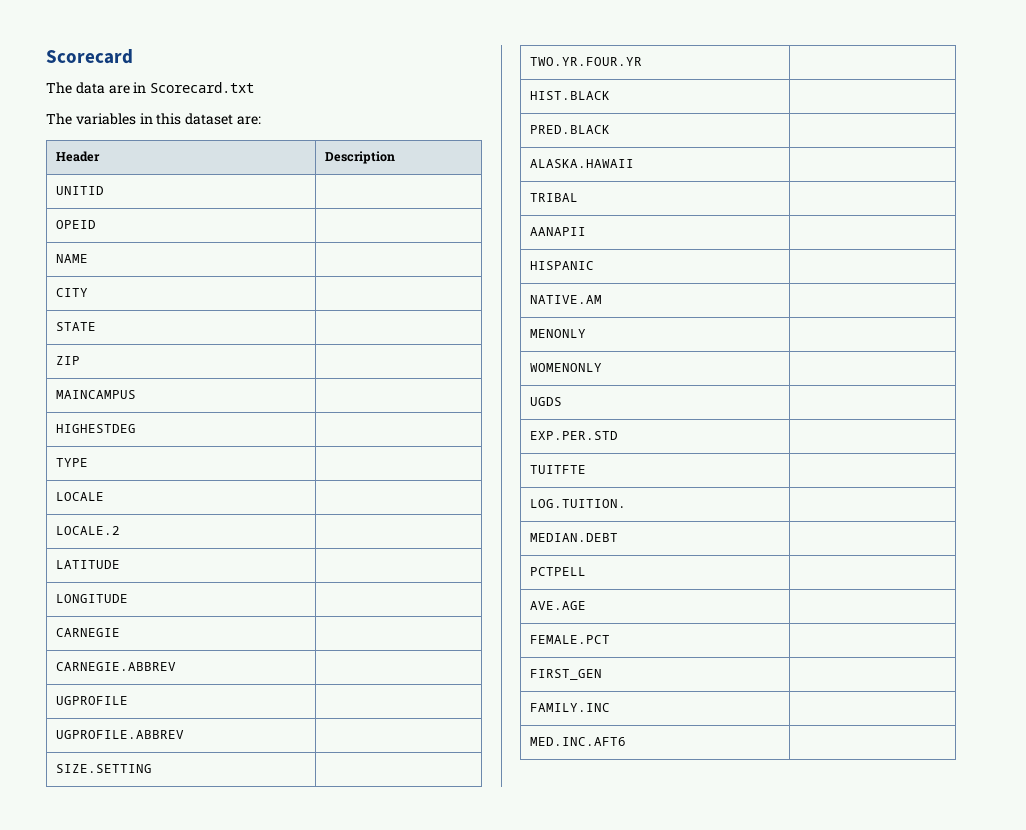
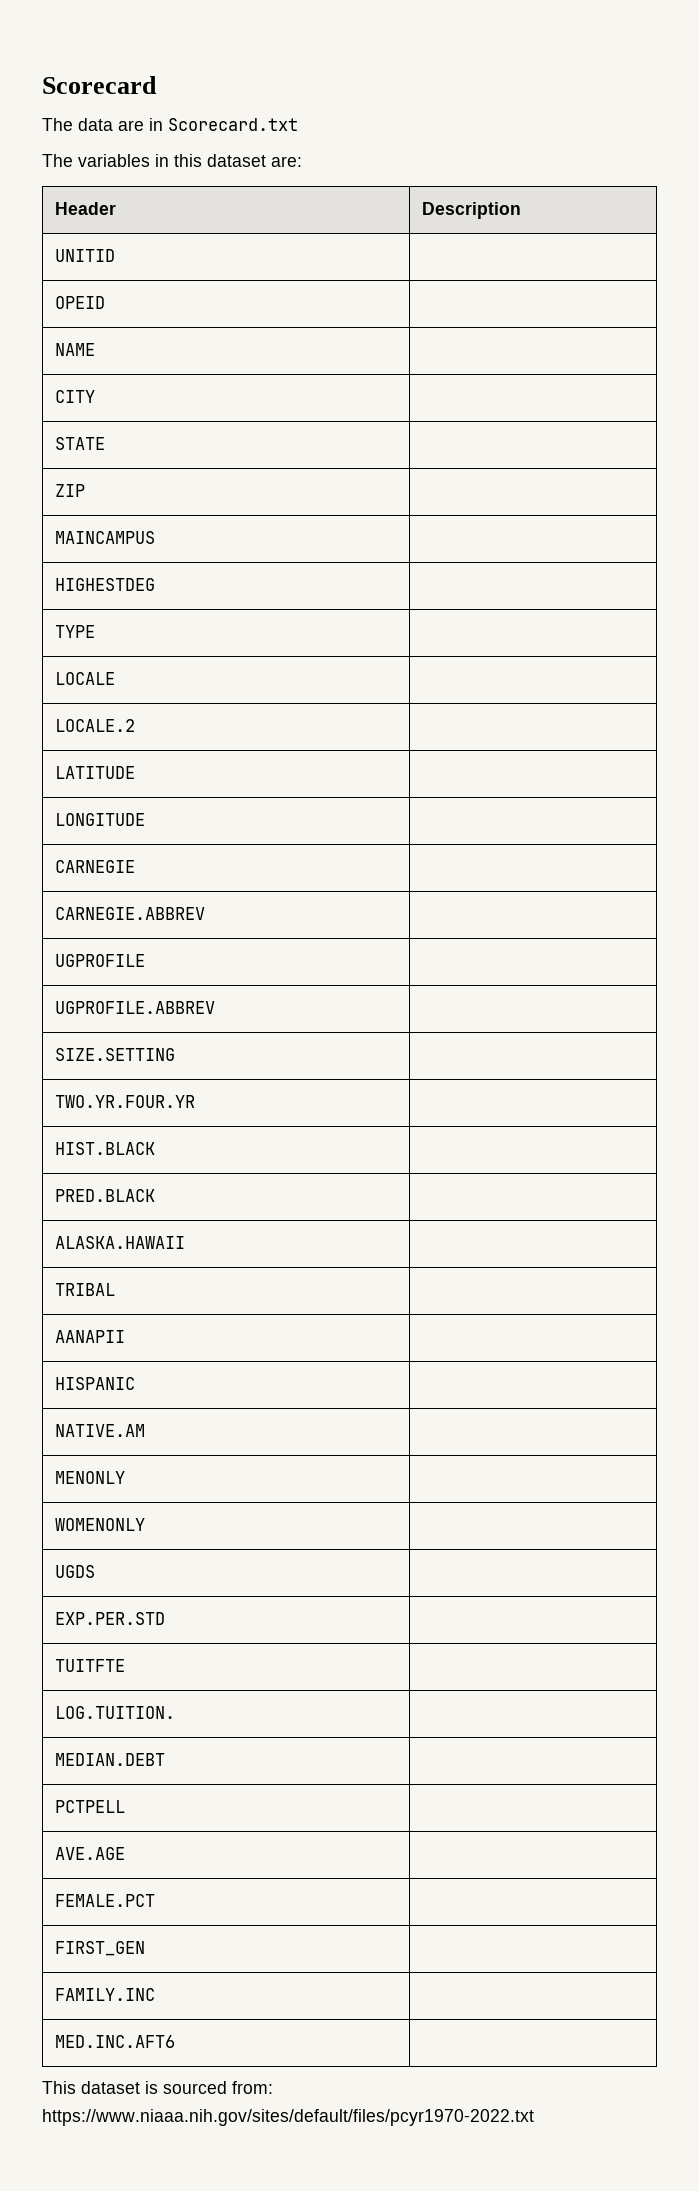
+ This dataset is sourced from: https://www.niaaa.nih.gov/sites/default/files/pcyr1970-2022.txt

